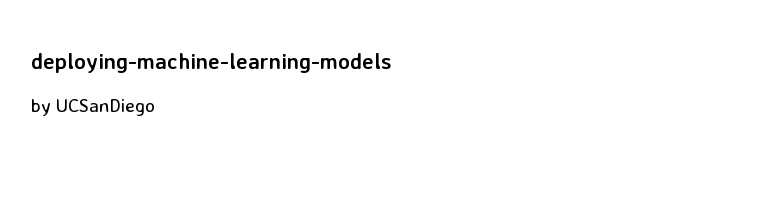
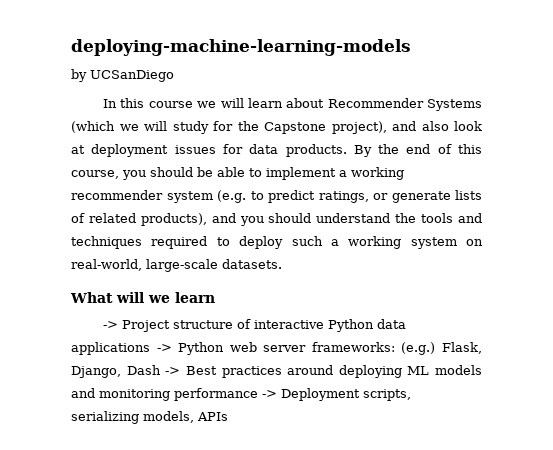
+ In this course we will learn about Recommender Systems (which we will study for the Capstone project), and also look at deployment issues for data products. By the end of this course, you should be able to implement a working recommender system (e.g. to predict ratings, or generate lists of related products), and you should understand the tools and techniques required to deploy such a working system on real-world, large-scale datasets.
+ What will we learn
+ -> Project structure of interactive Python data applications -> Python web server frameworks: (e.g.) Flask, Django, Dash -> Best practices around deploying ML models and monitoring performance -> Deployment scripts, serializing models, APIs

